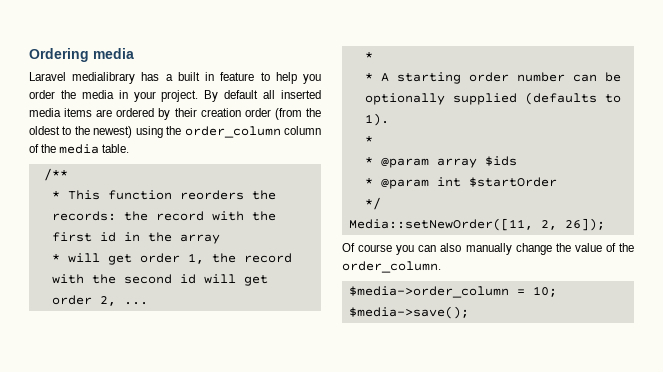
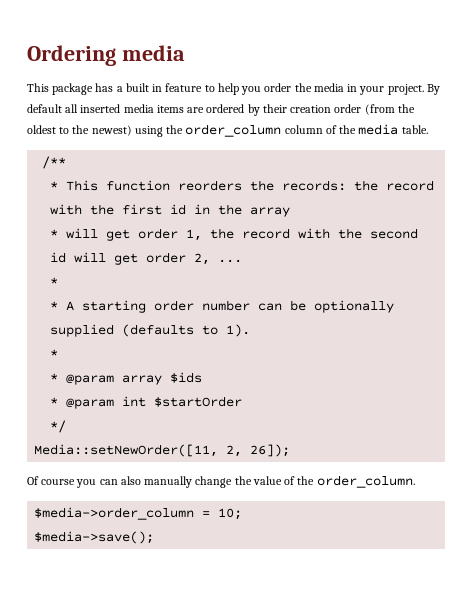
- Laravel medialibrary has a built in feature to help you order the media in your project.
+ This package has a built in feature to help you order the media in your project.

